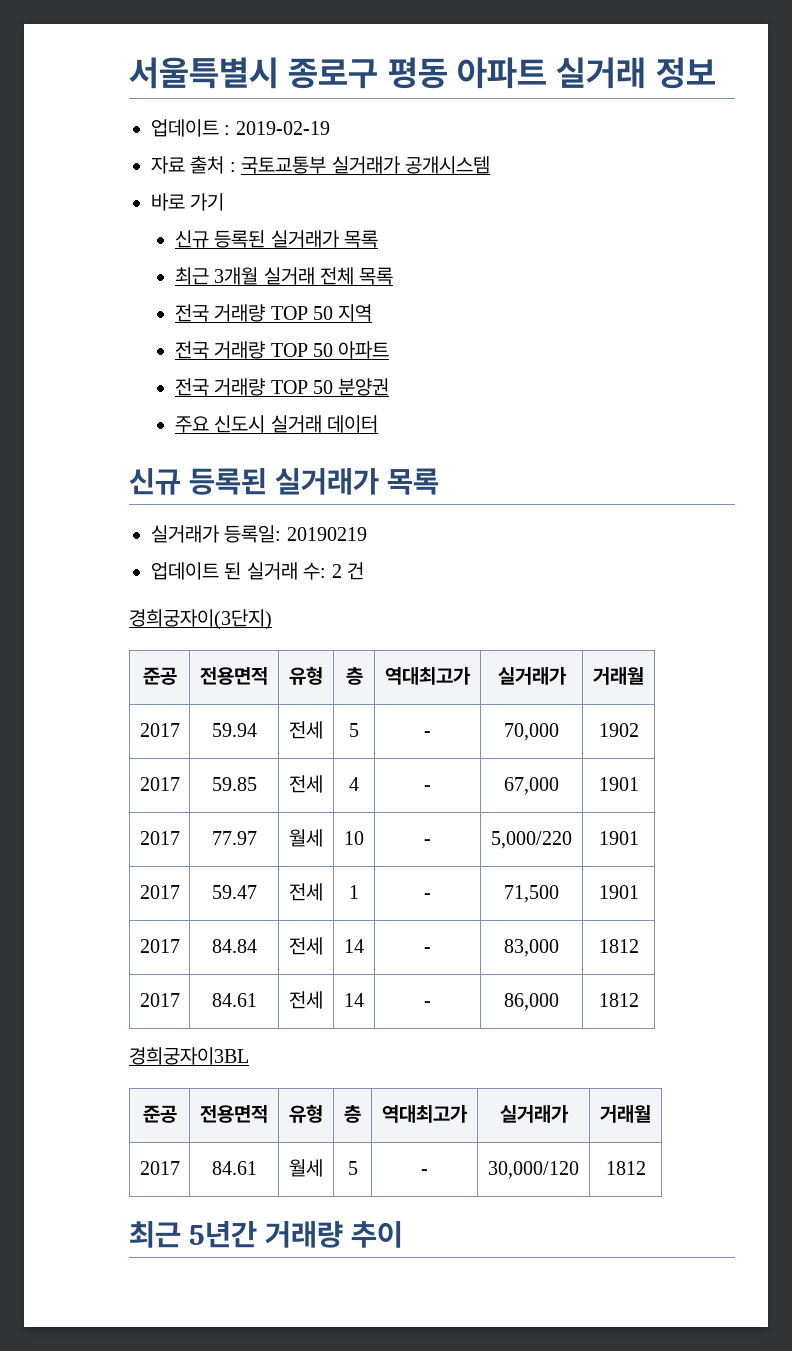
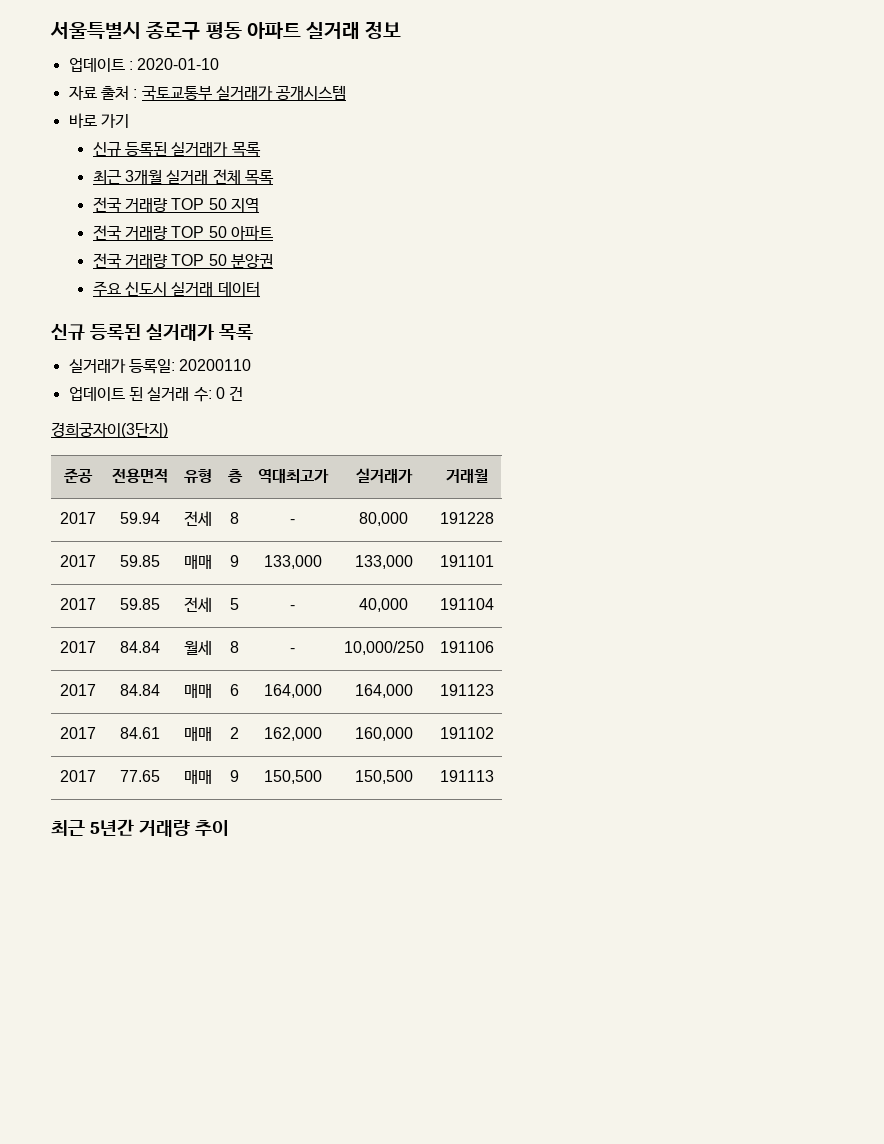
- 업데이트 : 2019-02-19
+ 업데이트 : 2020-01-10
- 실거래가 등록일: 20190219
+ 실거래가 등록일: 20200110
- 업데이트 된 실거래 수: 2 건
+ 업데이트 된 실거래 수: 0 건
- 2017 | 59.94 | 전세 | 5 | - | 70,000 | 1902
+ 2017 | 59.94 | 전세 | 8 | - | 80,000 | 191228
+ 2017 | 59.85 | 매매 | 9 | 133,000 | 133,000 | 191101
- 2017 | 59.85 | 전세 | 4 | - | 67,000 | 1901
- 2017 | 77.97 | 월세 | 10 | - | 5,000/220 | 1901
- 2017 | 59.47 | 전세 | 1 | - | 71,500 | 1901
- 2017 | 84.84 | 전세 | 14 | - | 83,000 | 1812
- 2017 | 84.61 | 전세 | 14 | - | 86,000 | 1812
- 경희궁자이3BL
- 준공 | 전용면적 | 유형 | 층 | 역대최고가 | 실거래가 | 거래월
- 2017 | 84.61 | 월세 | 5 | - | 30,000/120 | 1812
+ 2017 | 59.85 | 전세 | 5 | - | 40,000 | 191104
+ 2017 | 84.84 | 월세 | 8 | - | 10,000/250 | 191106
+ 2017 | 84.84 | 매매 | 6 | 164,000 | 164,000 | 191123
+ 2017 | 84.61 | 매매 | 2 | 162,000 | 160,000 | 191102
+ 2017 | 77.65 | 매매 | 9 | 150,500 | 150,500 | 191113

